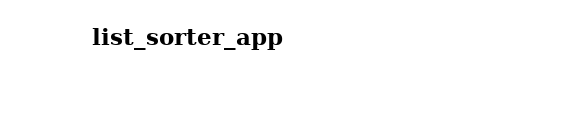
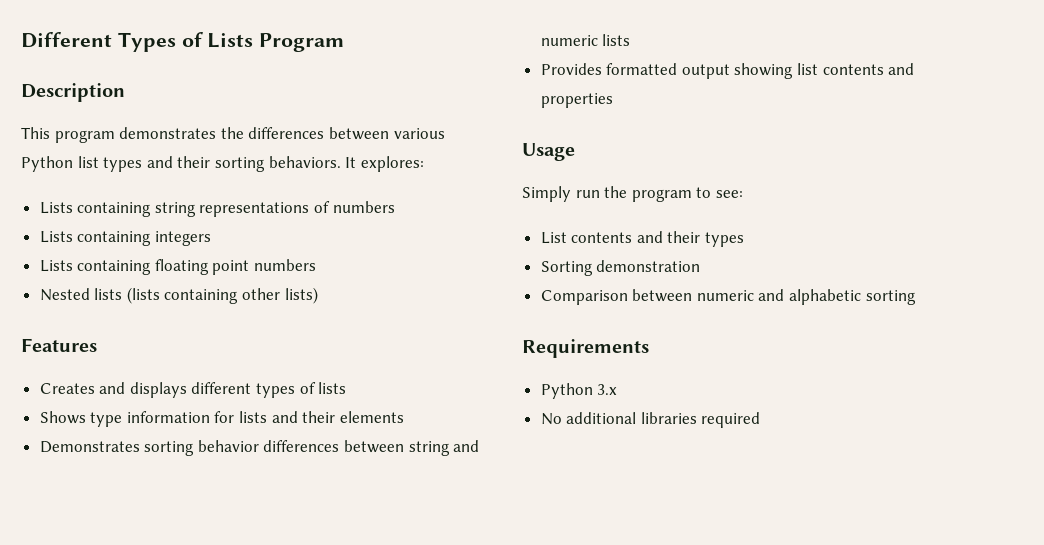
- list_sorter_app
+ Different Types of Lists Program
+ Description
+ This program demonstrates the differences between various Python list types and their sorting behaviors. It explores:
+ Lists containing string representations of numbers
+ Lists containing integers
+ Lists containing floating point numbers
+ Nested lists (lists containing other lists)
+ Features
+ Creates and displays different types of lists
+ Shows type information for lists and their elements
+ Demonstrates sorting behavior differences between string and numeric lists
+ Provides formatted output showing list contents and properties
+ Usage
+ Simply run the program to see:
+ List contents and their types
+ Sorting demonstration
+ Comparison between numeric and alphabetic sorting
+ Requirements
+ Python 3.x
+ No additional libraries required

